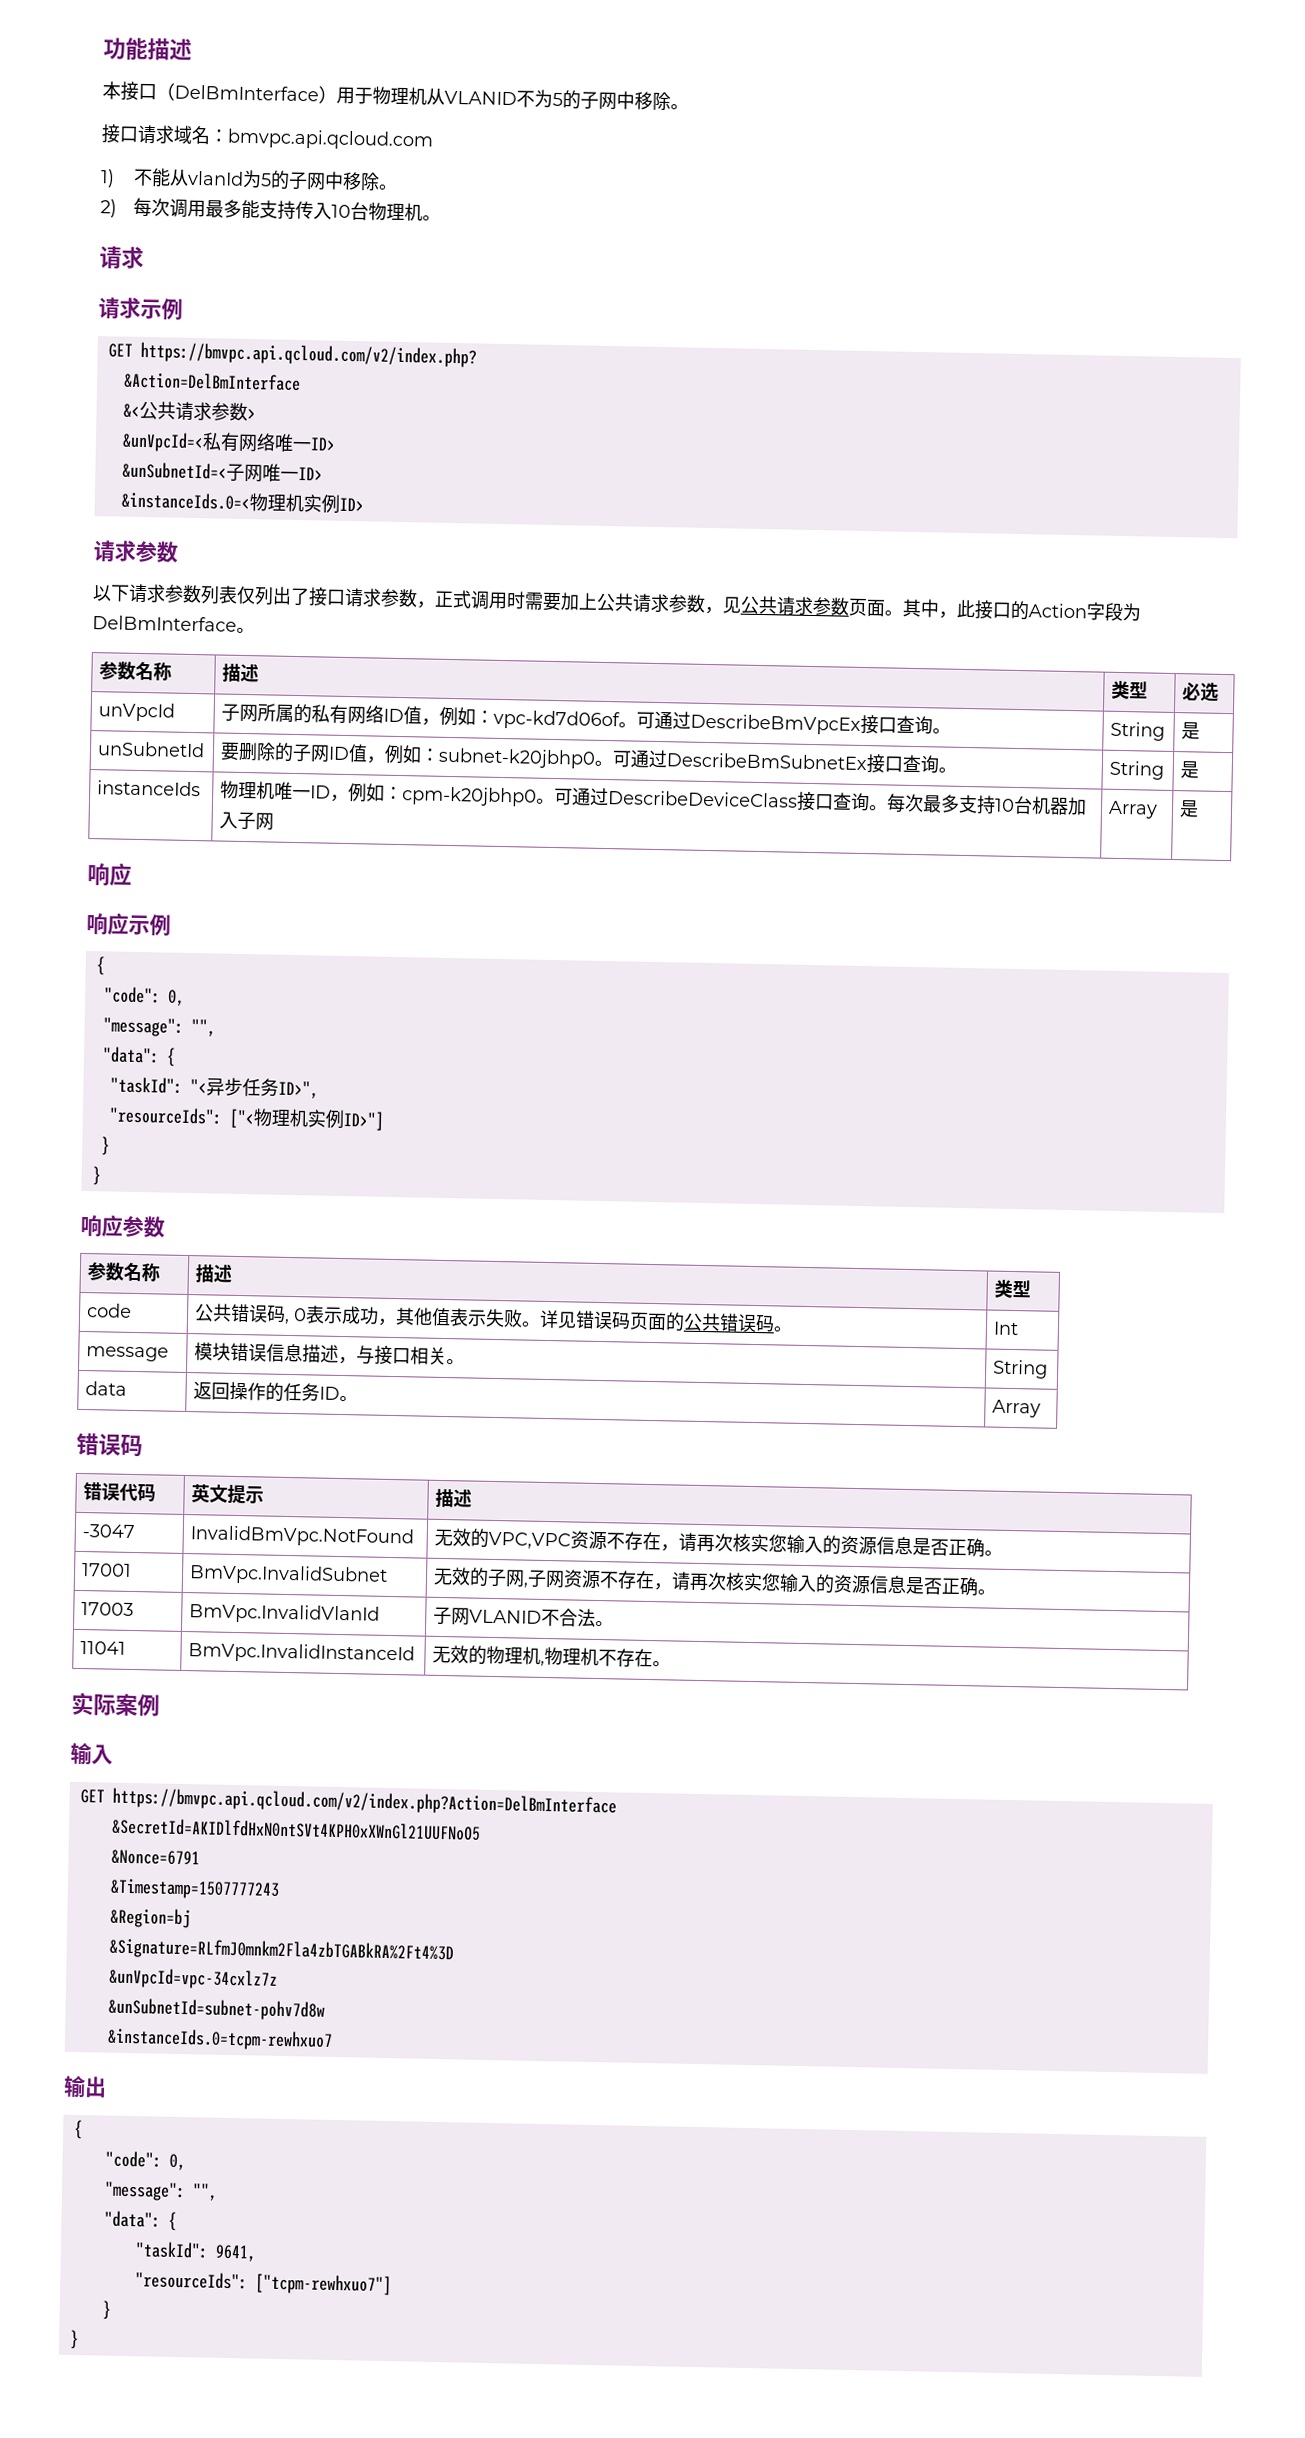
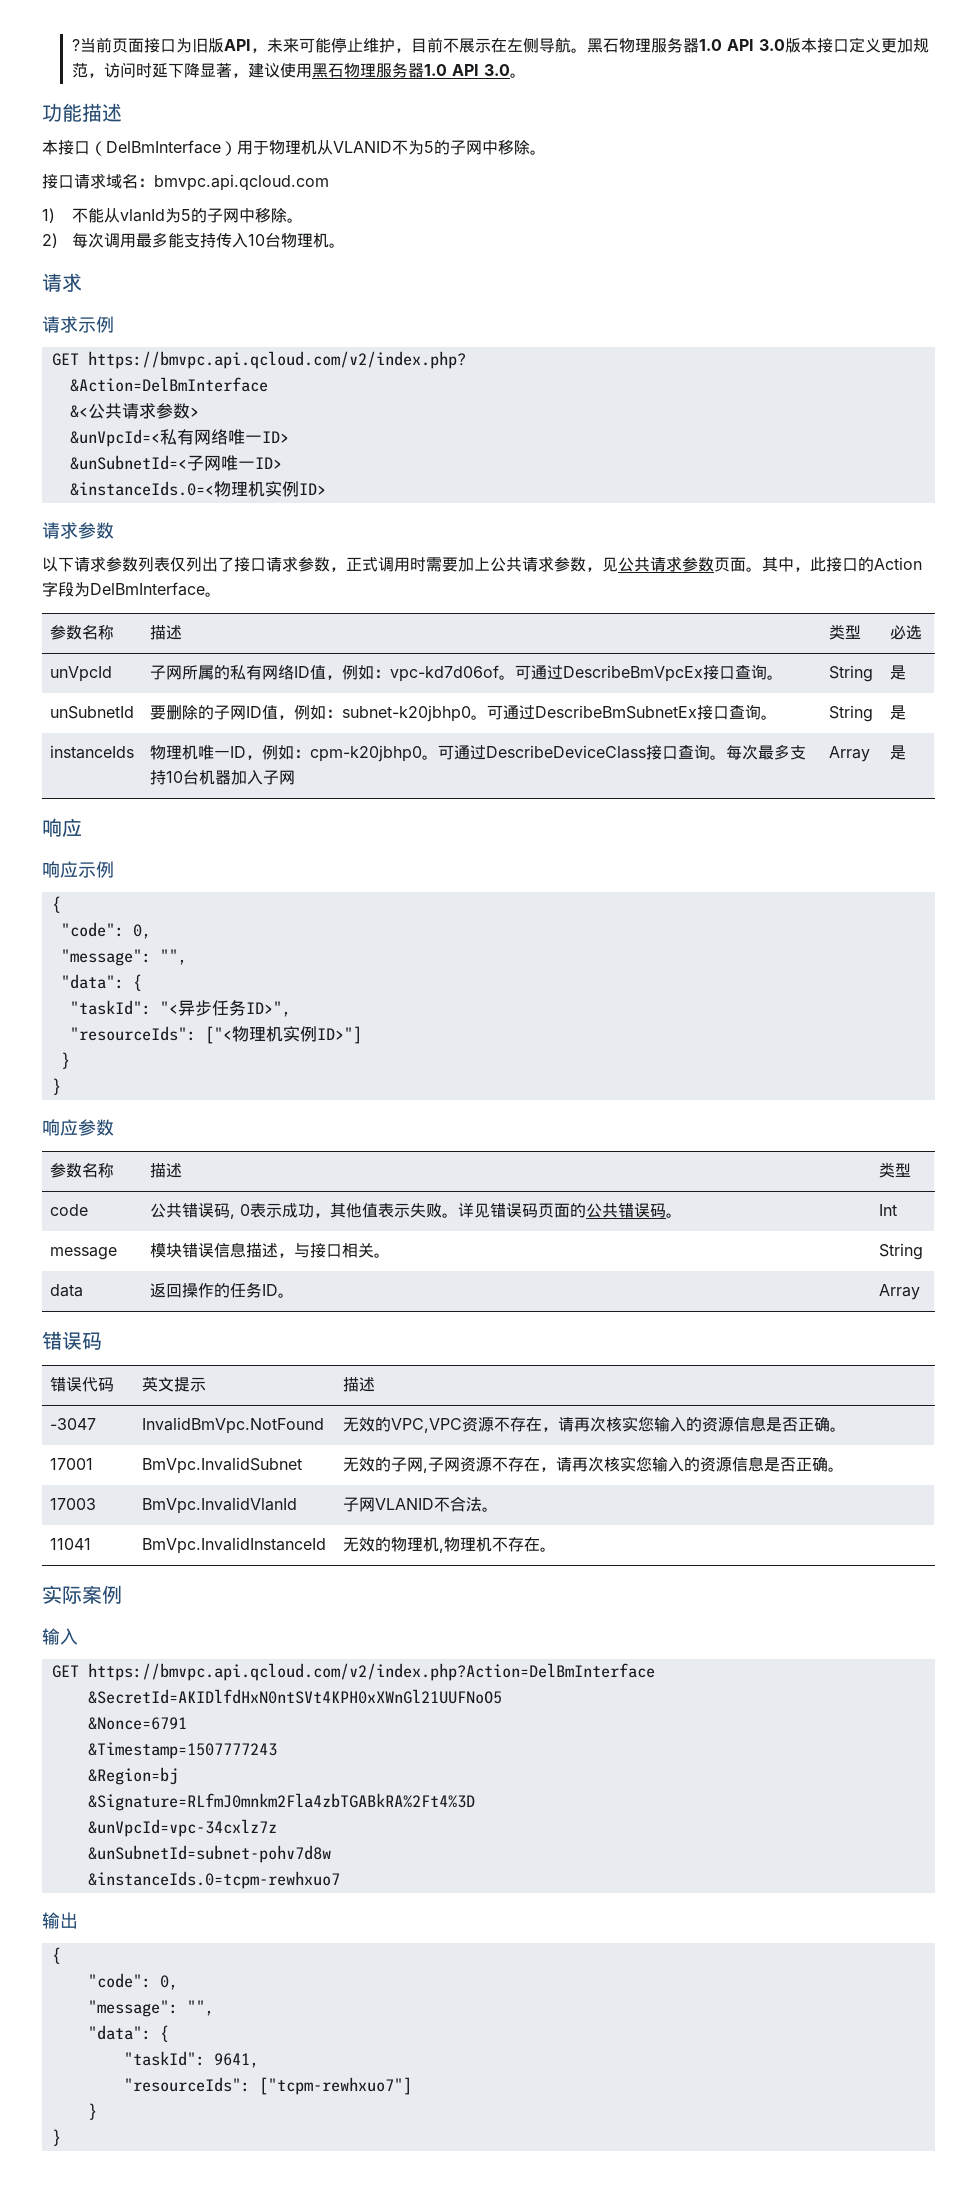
+ ?当前页面接口为旧版API，未来可能停止维护，目前不展示在左侧导航。黑石物理服务器1.0 API 3.0版本接口定义更加规范，访问时延下降显著，建议使用黑石物理服务器1.0 API 3.0。

